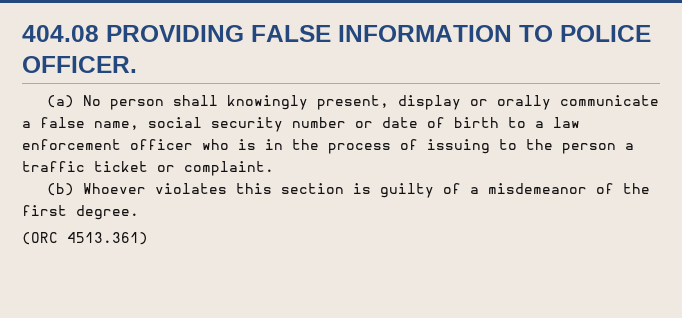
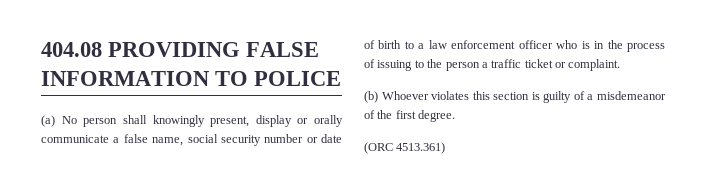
- 404.08 PROVIDING FALSE INFORMATION TO POLICE OFFICER.
+ 404.08 PROVIDING FALSE INFORMATION TO POLICE

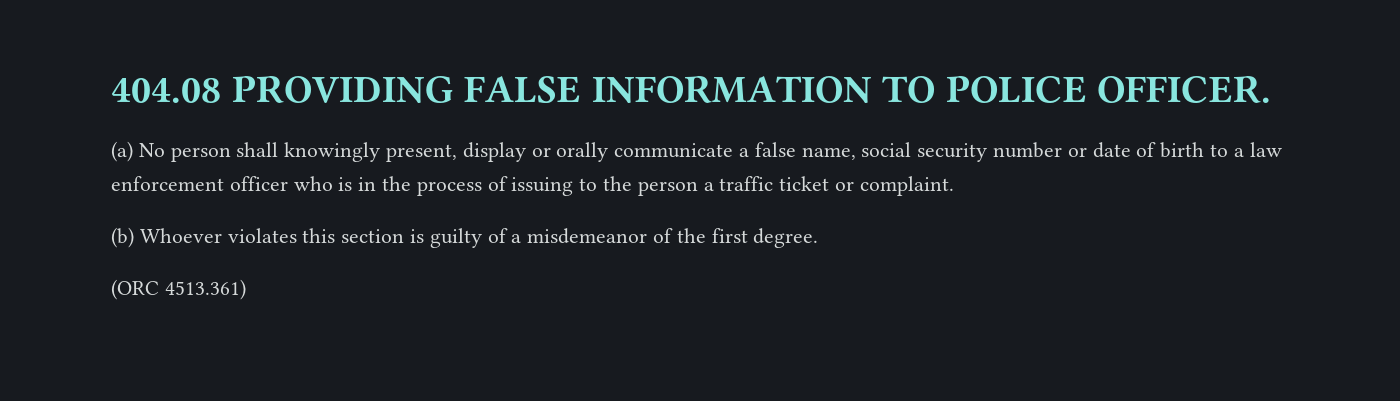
- 404.08 PROVIDING FALSE INFORMATION TO POLICE
+ 404.08 PROVIDING FALSE INFORMATION TO POLICE OFFICER.

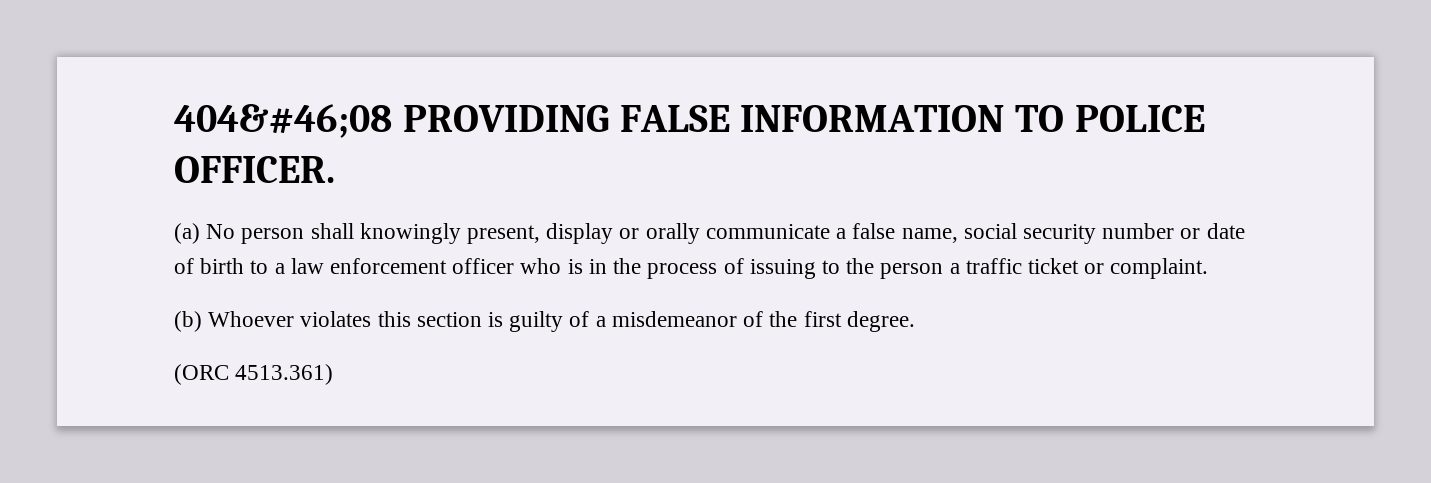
- 404.08 PROVIDING FALSE INFORMATION TO POLICE OFFICER.
+ 404&#46;08 PROVIDING FALSE INFORMATION TO POLICE OFFICER.

